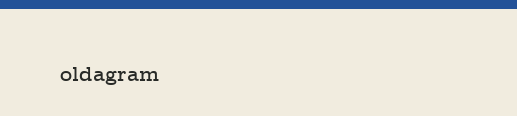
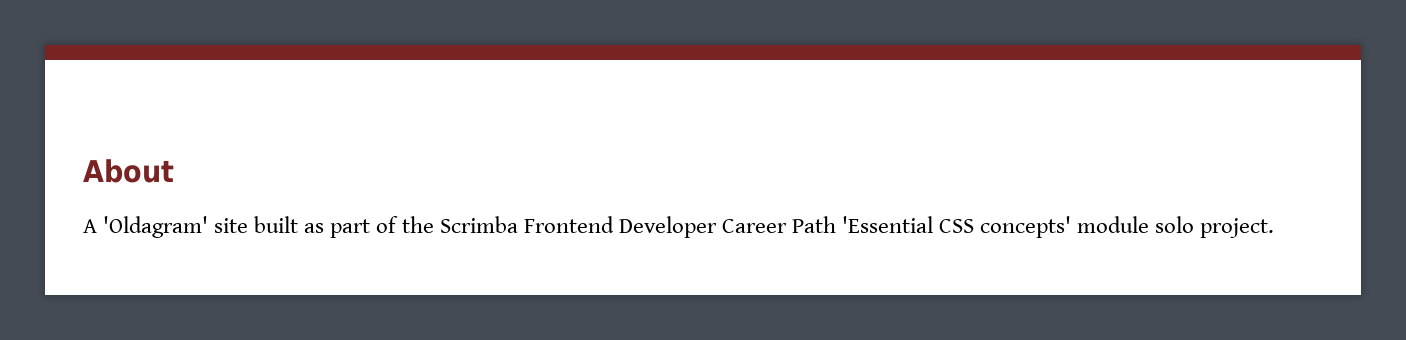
- oldagram
+ About
+ A 'Oldagram' site built as part of the Scrimba Frontend Developer Career Path 'Essential CSS concepts' module solo project.

